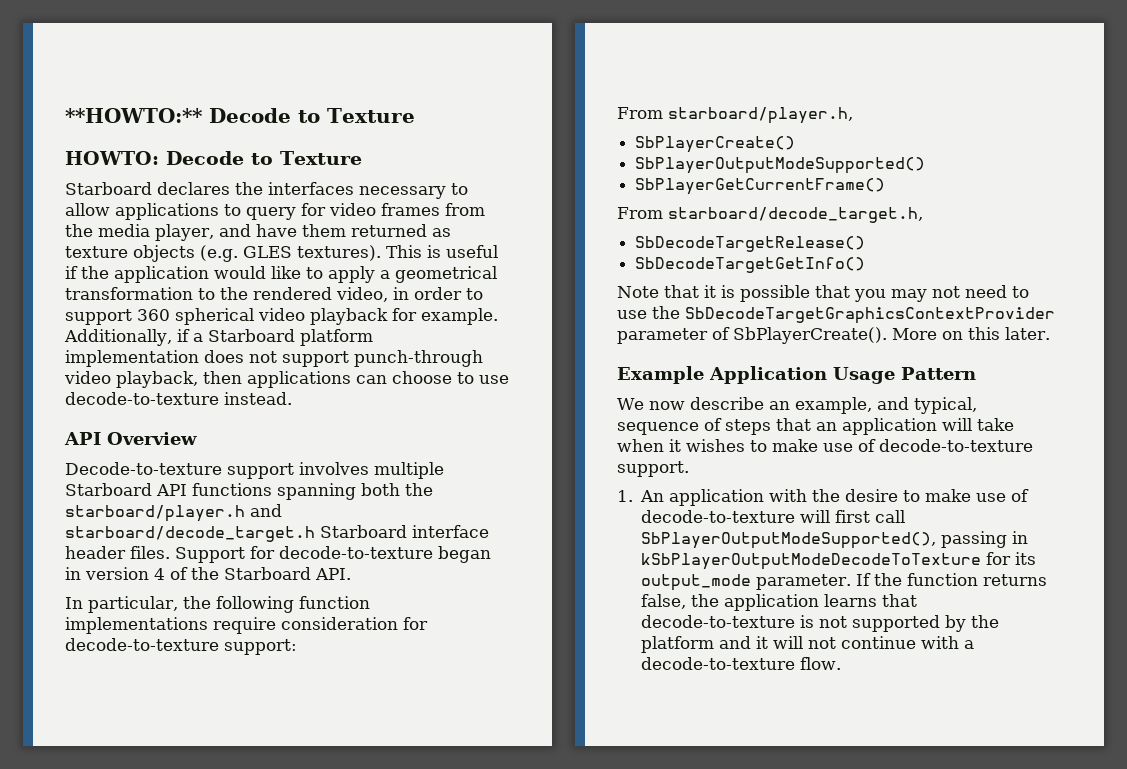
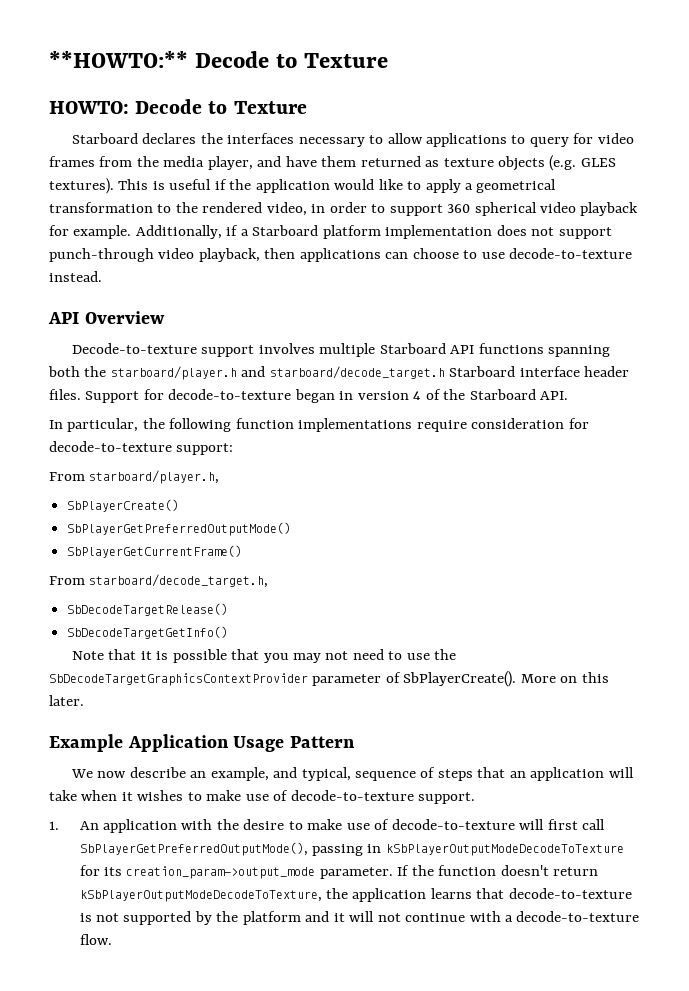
- SbPlayerOutputModeSupported()
+ SbPlayerGetPreferredOutputMode()
- 1. An application with the desire to make use of decode-to-texture will first call SbPlayerOutputModeSupported(), passing in kSbPlayerOutputModeDecodeToTexture for its output_mode parameter.
+ 1. An application with the desire to make use of decode-to-texture will first call SbPlayerGetPreferredOutputMode(), passing in kSbPlayerOutputModeDecodeToTexture for its creation_param->output_mode parameter.
- If the function returns false, the application learns that decode-to-texture is not supported by the platform and it will not continue with a decode-to-texture flow.
+ If the function doesn't return kSbPlayerOutputModeDecodeToTexture, the application learns that decode-to-texture is not supported by the platform and it will not continue with a decode-to-texture flow.

